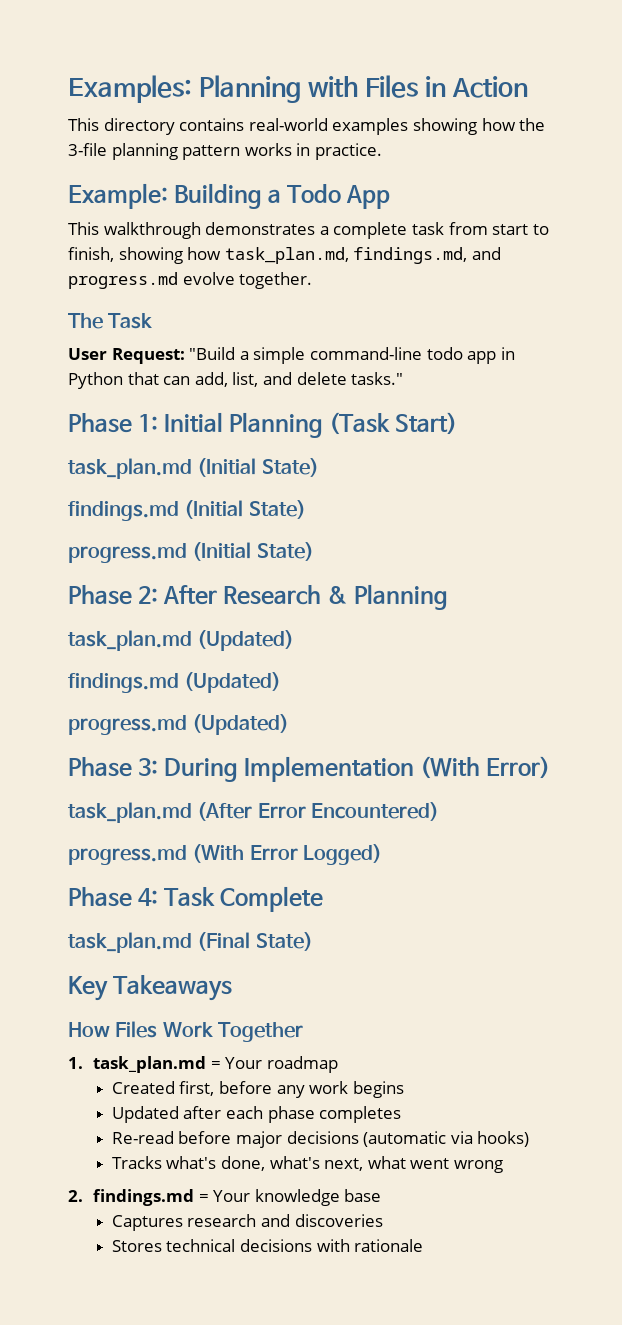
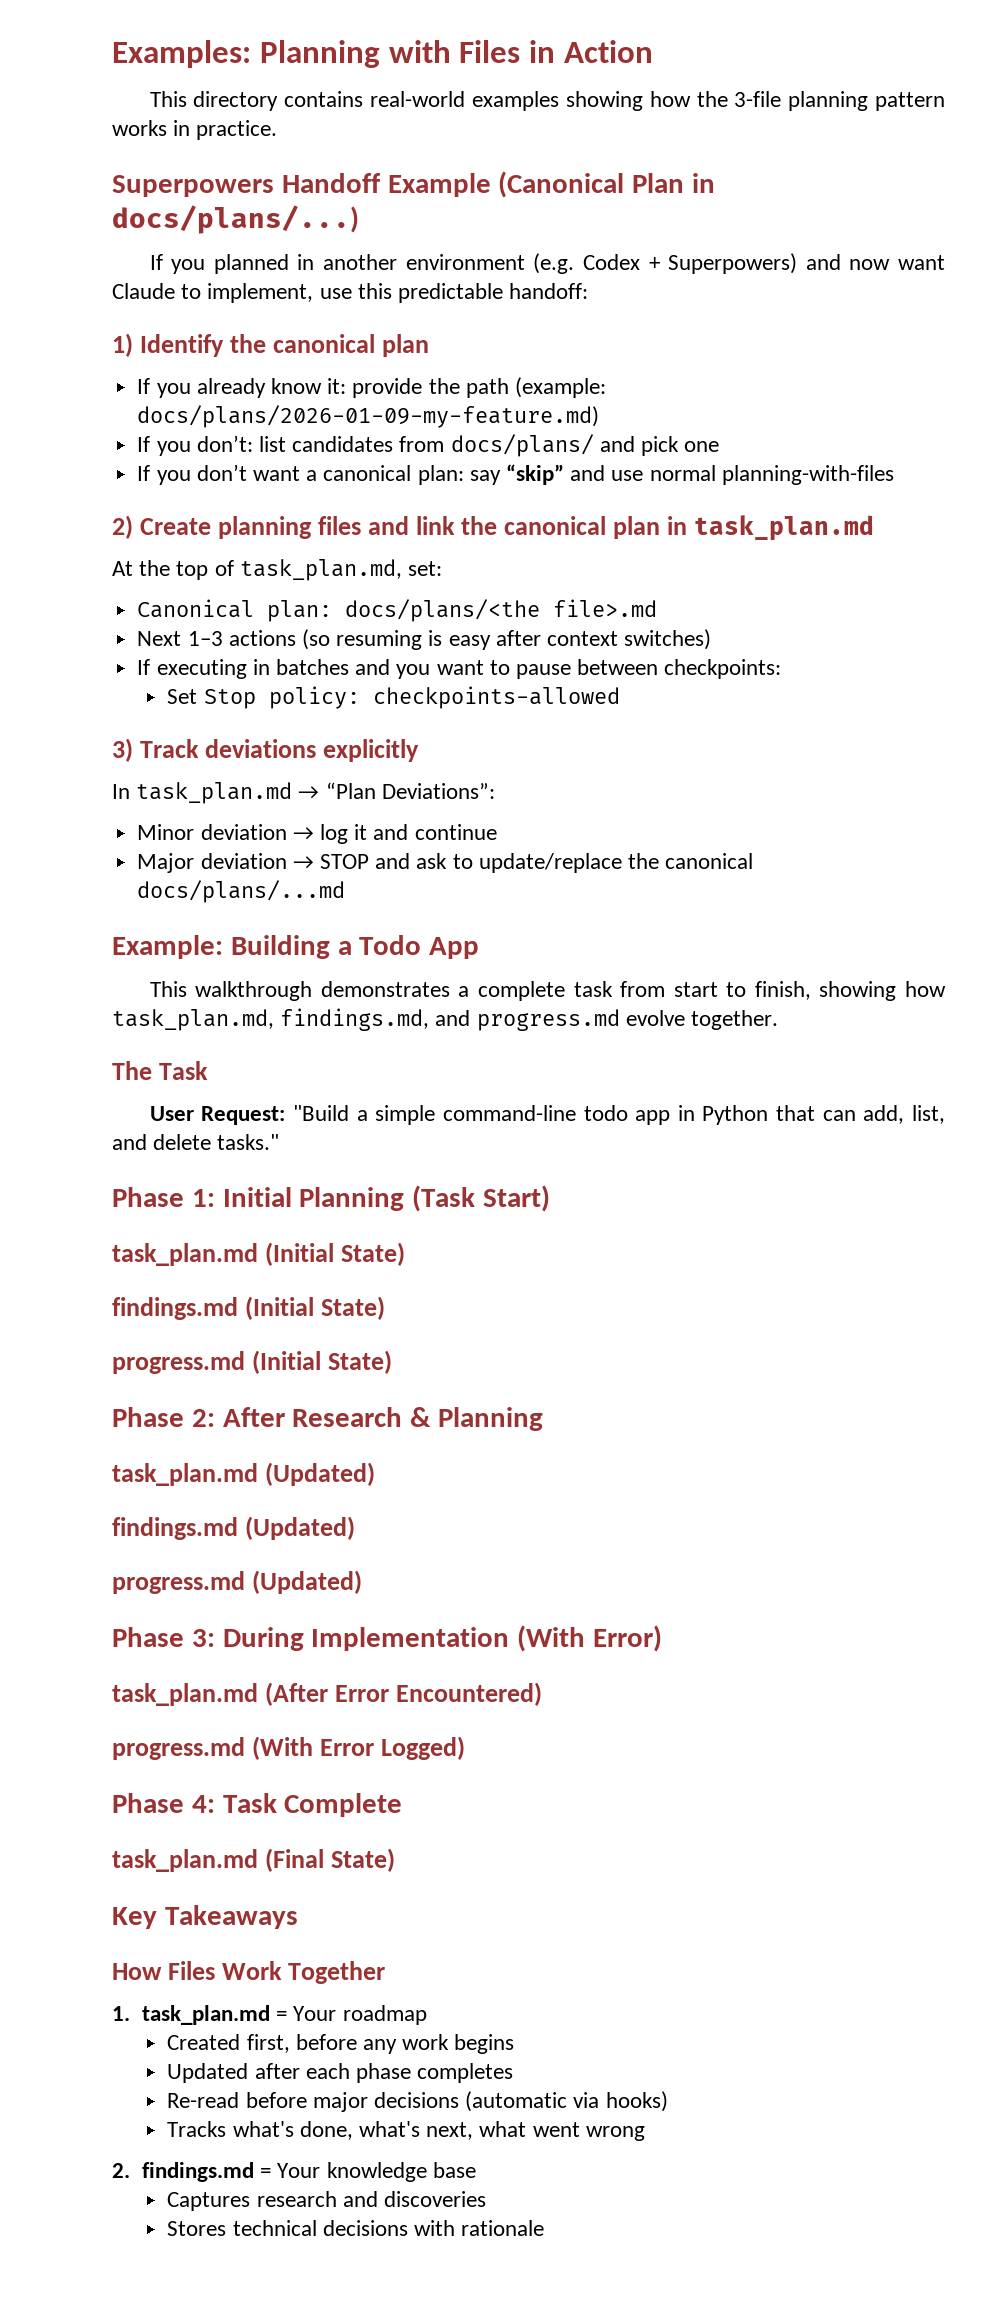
+ Superpowers Handoff Example (Canonical Plan in docs/plans/...)
+ If you planned in another environment (e.g. Codex + Superpowers) and now want Claude to implement, use this predictable handoff:
+ 1) Identify the canonical plan
+ If you already know it: provide the path (example: docs/plans/2026-01-09-my-feature.md)
+ If you don’t: list candidates from docs/plans/ and pick one
+ If you don’t want a canonical plan: say “skip” and use normal planning-with-files
+ 2) Create planning files and link the canonical plan in task_plan.md
+ At the top of task_plan.md, set:
+ Canonical plan: docs/plans/<the file>.md
+ Next 1–3 actions (so resuming is easy after context switches)
+ If executing in batches and you want to pause between checkpoints:
+ Set Stop policy: checkpoints-allowed
+ 3) Track deviations explicitly
+ In task_plan.md → “Plan Deviations”:
+ Minor deviation → log it and continue
+ Major deviation → STOP and ask to update/replace the canonical docs/plans/...md

